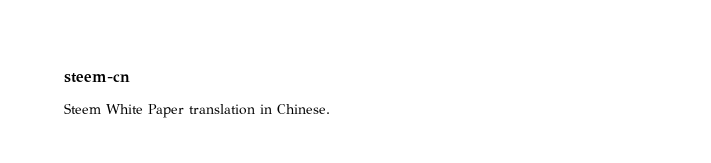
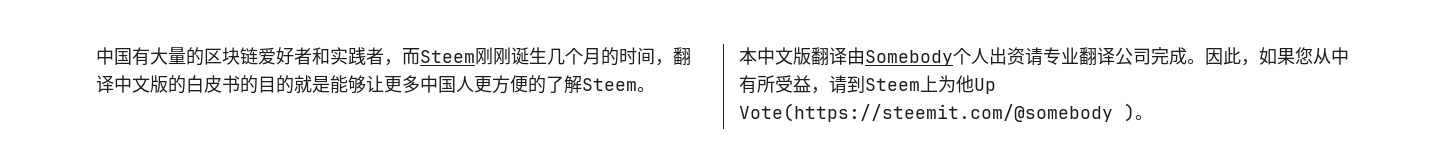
- steem-cn
- Steem White Paper translation in Chinese.
+ 中国有大量的区块链爱好者和实践者，而Steem刚刚诞生几个月的时间，翻译中文版的白皮书的目的就是能够让更多中国人更方便的了解Steem。
+ 本中文版翻译由Somebody个人出资请专业翻译公司完成。因此，如果您从中有所受益，请到Steem上为他Up Vote(https://steemit.com/@somebody )。

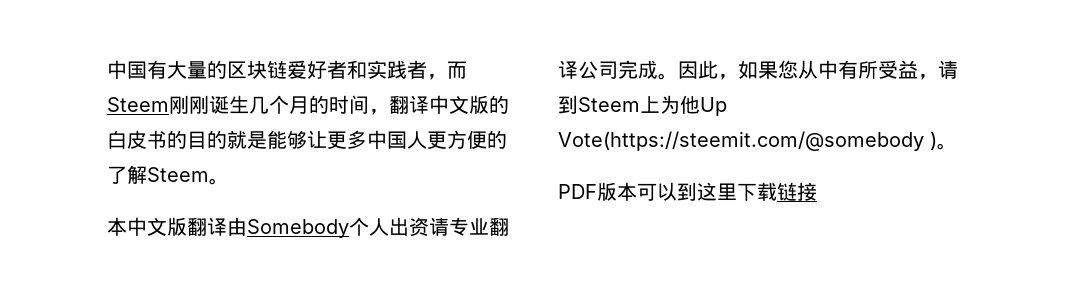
+ PDF版本可以到这里下载链接

